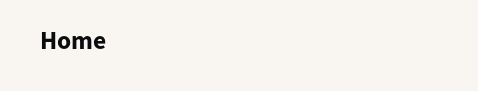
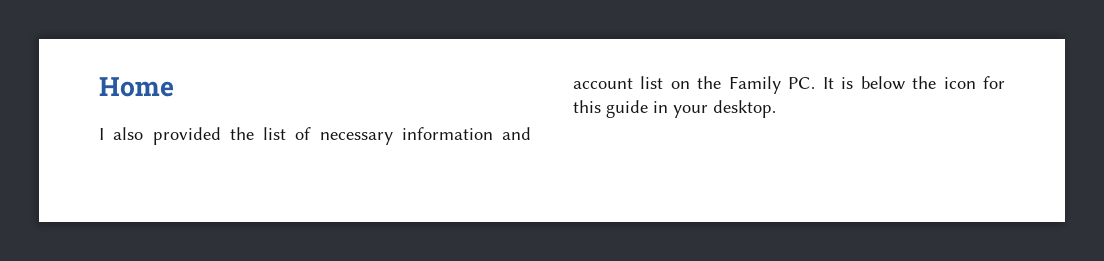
+ I also provided the list of necessary information and account list on the Family PC. It is below the icon for this guide in your desktop.

